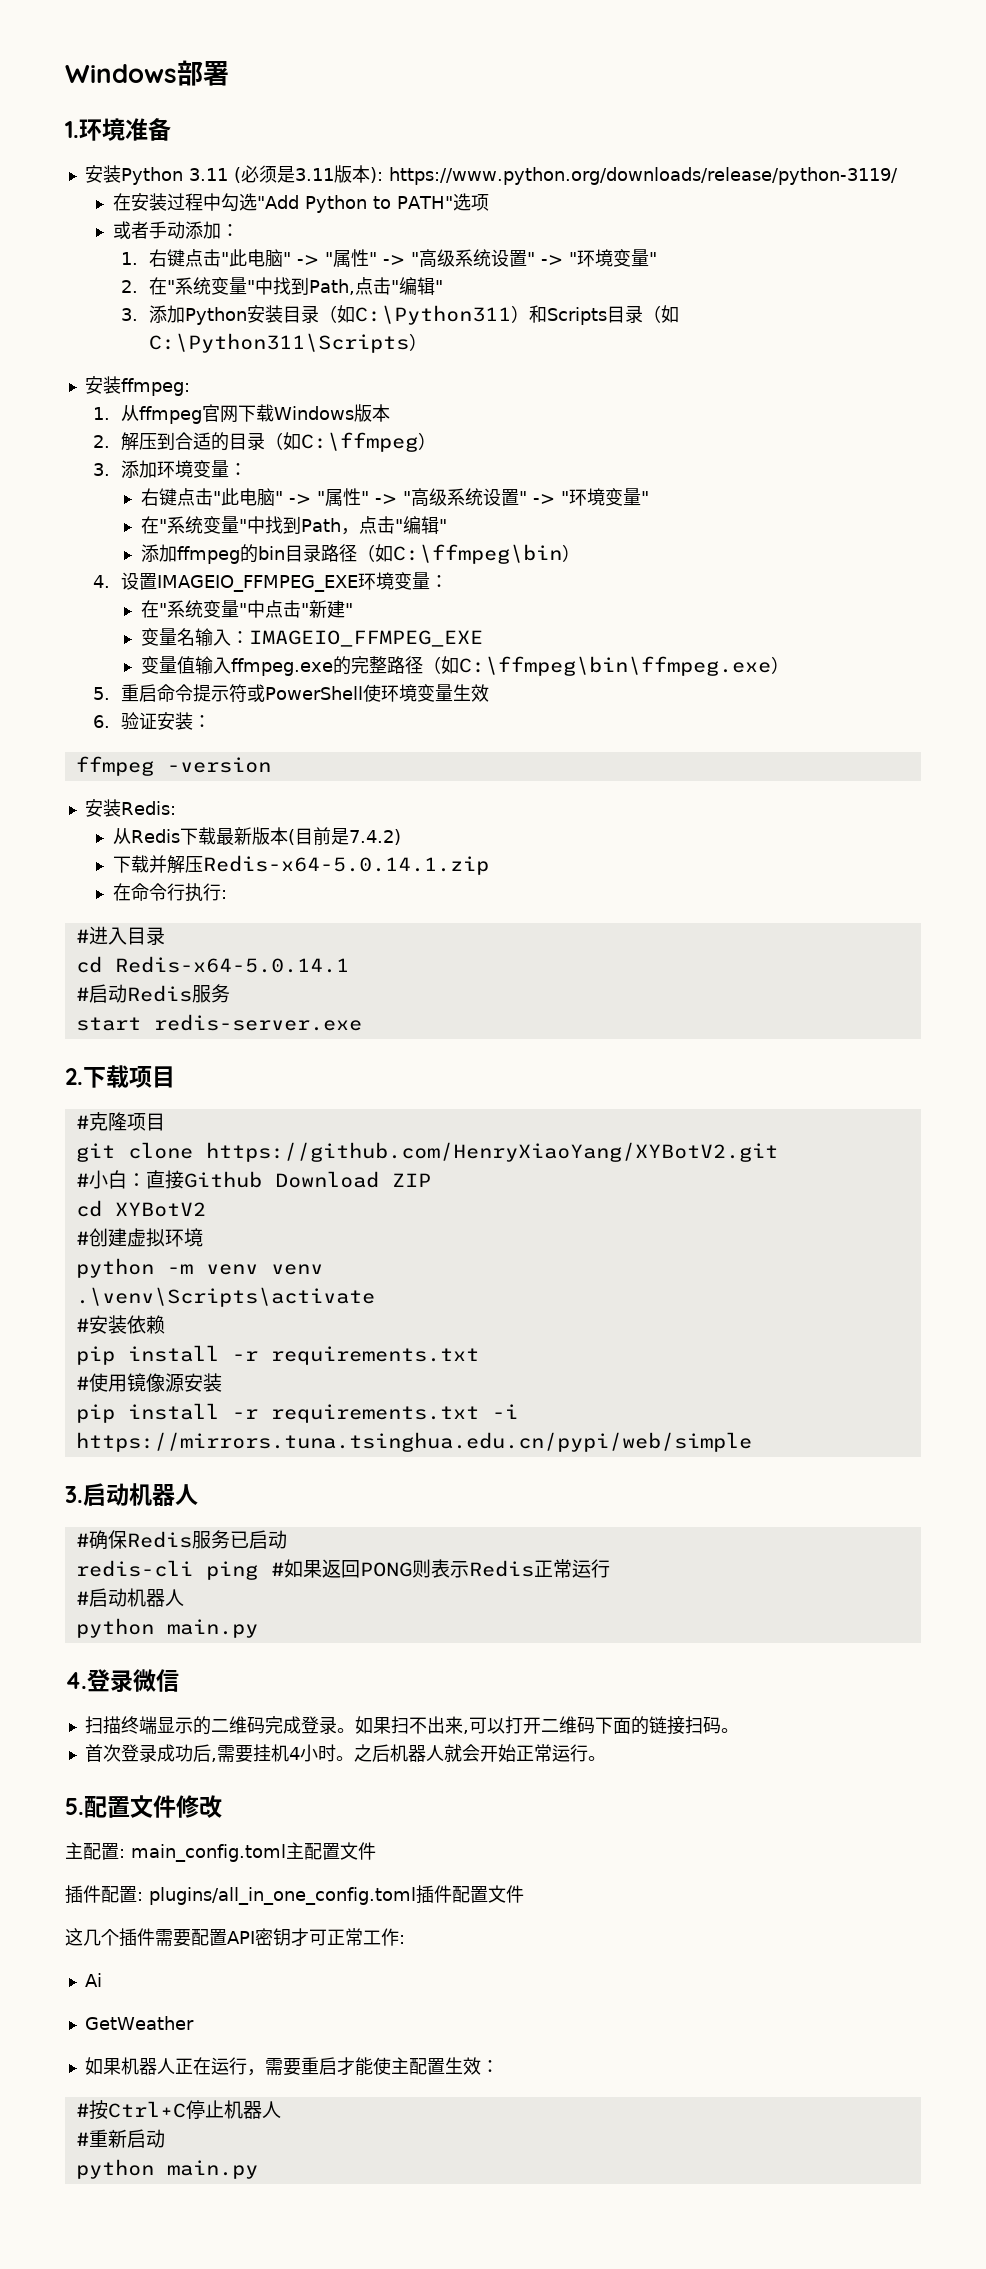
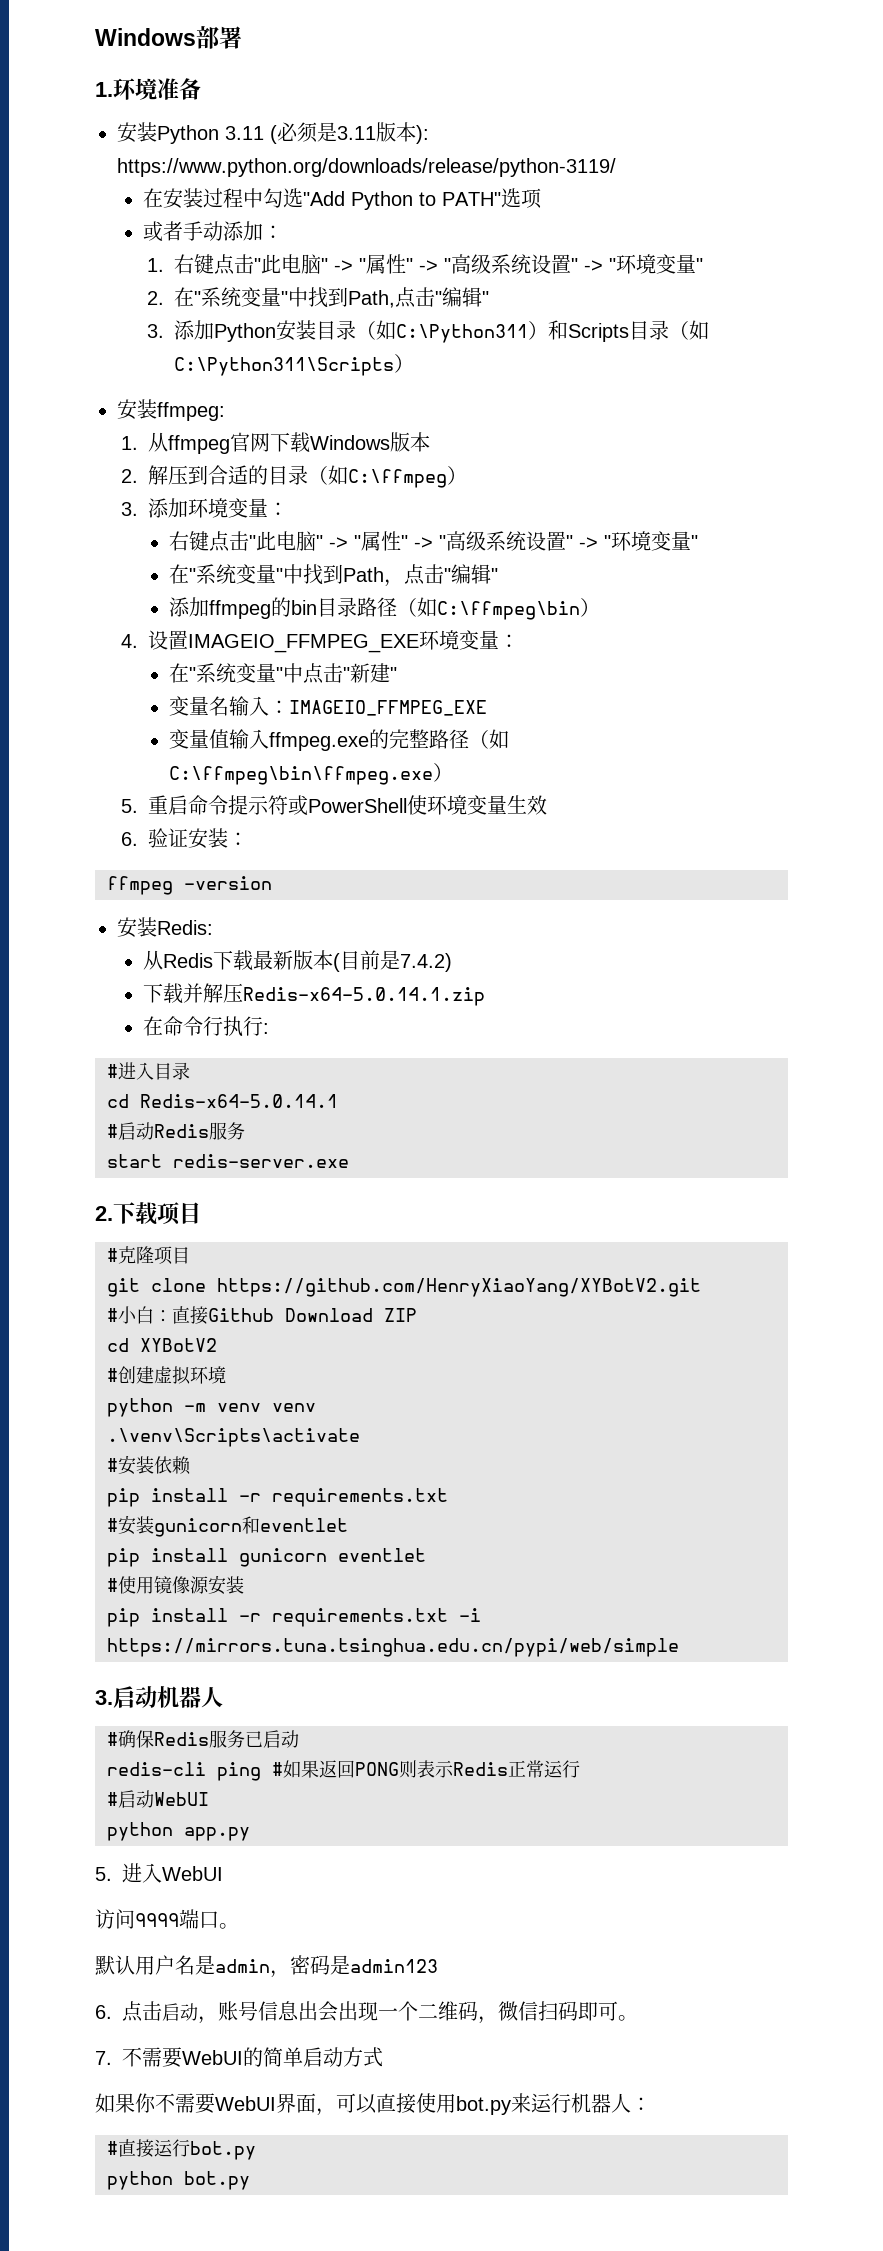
+ #安装gunicorn和eventlet
+ pip install gunicorn eventlet
- #启动机器人
- python main.py
- 4.登录微信
- 扫描终端显示的二维码完成登录。如果扫不出来,可以打开二维码下面的链接扫码。
- 首次登录成功后,需要挂机4小时。之后机器人就会开始正常运行。
- 5.配置文件修改
- 主配置: main_config.toml主配置文件
- 插件配置: plugins/all_in_one_config.toml插件配置文件
- 这几个插件需要配置API密钥才可正常工作:
- Ai
- GetWeather
- 如果机器人正在运行，需要重启才能使主配置生效：
- #按Ctrl+C停止机器人
- #重新启动
- python main.py
+ #启动WebUI
+ python app.py
+ 5.进入WebUI
+ 访问9999端口。
+ 默认用户名是admin，密码是admin123
+ 6.点击启动，账号信息出会出现一个二维码，微信扫码即可。
+ 7.不需要WebUI的简单启动方式
+ 如果你不需要WebUI界面，可以直接使用bot.py来运行机器人：
+ #直接运行bot.py
+ python bot.py

